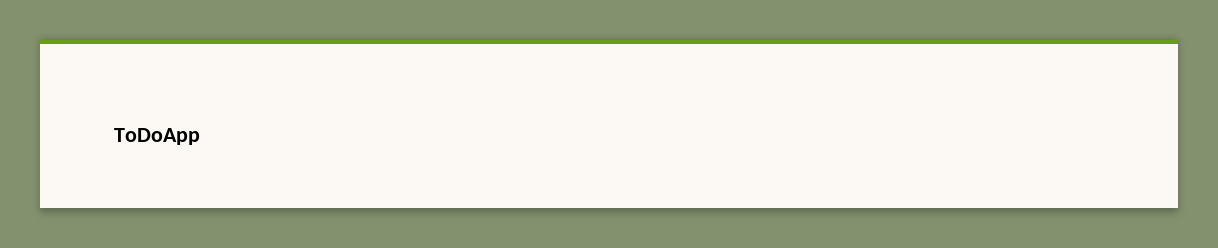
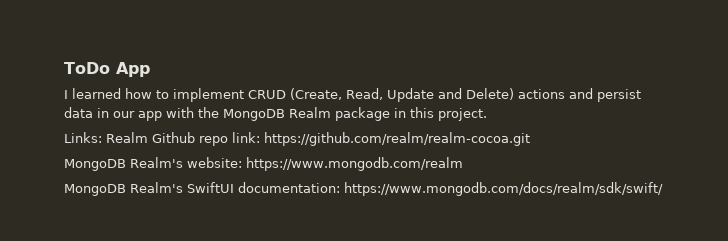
- ToDoApp
+ ToDo App
+ I learned how to implement CRUD (Create, Read, Update and Delete) actions and persist data in our app with the MongoDB Realm package in this project.
+ Links: Realm Github repo link: https://github.com/realm/realm-cocoa.git
+ MongoDB Realm's website: https://www.mongodb.com/realm
+ MongoDB Realm's SwiftUI documentation: https://www.mongodb.com/docs/realm/sdk/swift/

